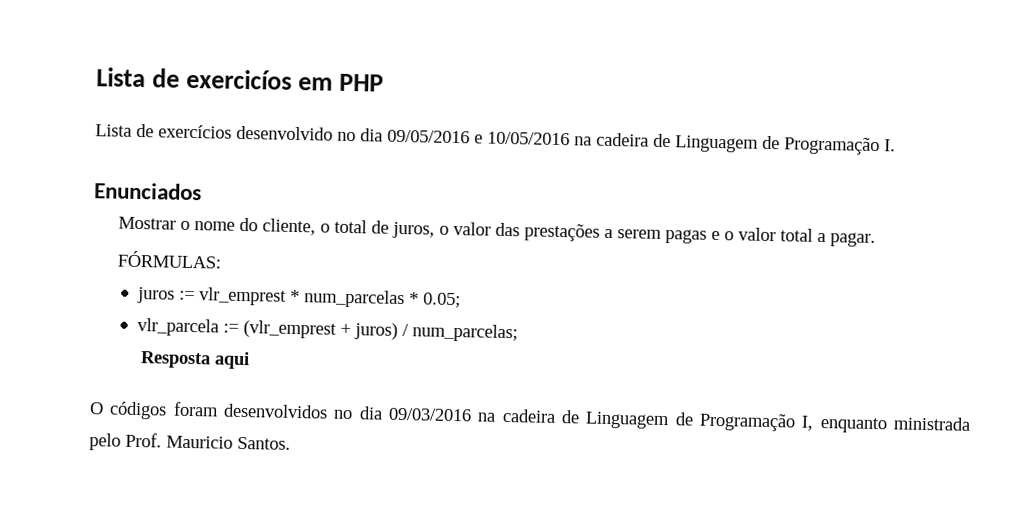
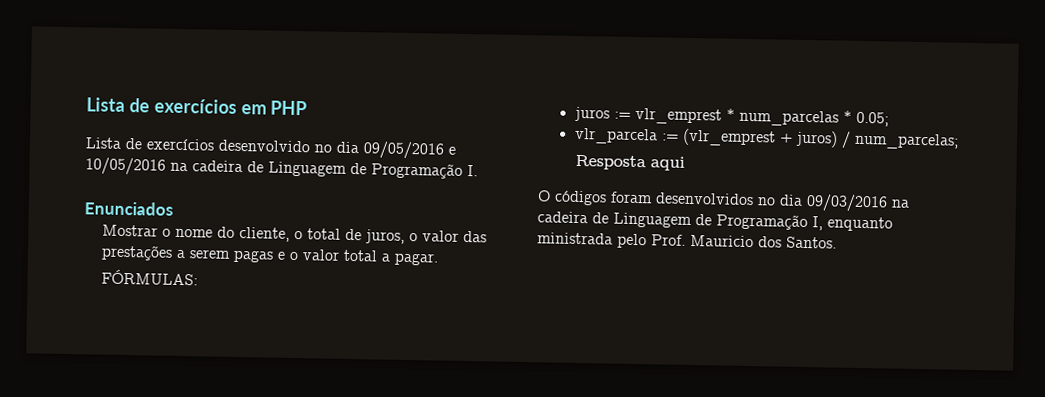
- Lista de exercicíos em PHP
+ Lista de exercícios em PHP
- O códigos foram desenvolvidos no dia 09/03/2016 na cadeira de Linguagem de Programação I, enquanto ministrada pelo Prof. Mauricio Santos.
+ O códigos foram desenvolvidos no dia 09/03/2016 na cadeira de Linguagem de Programação I, enquanto ministrada pelo Prof. Mauricio dos Santos.

